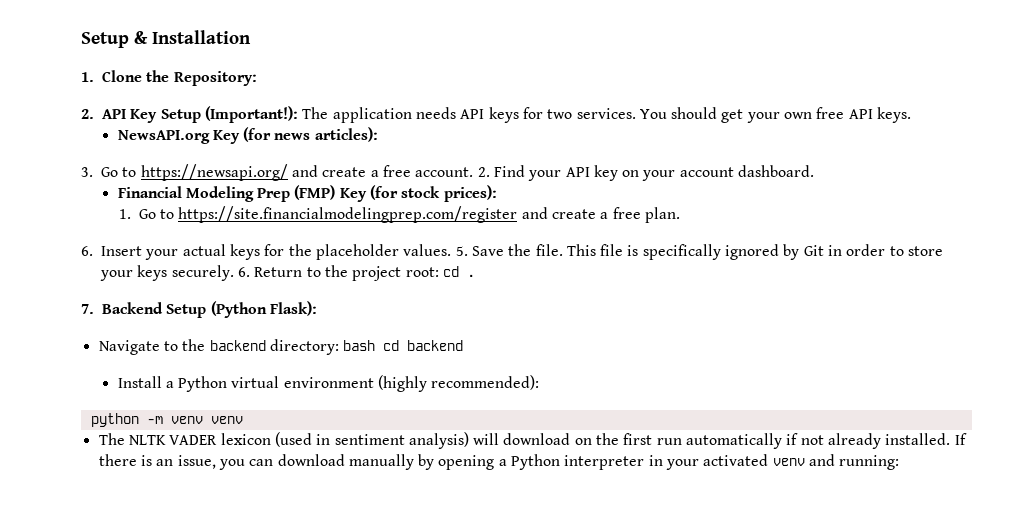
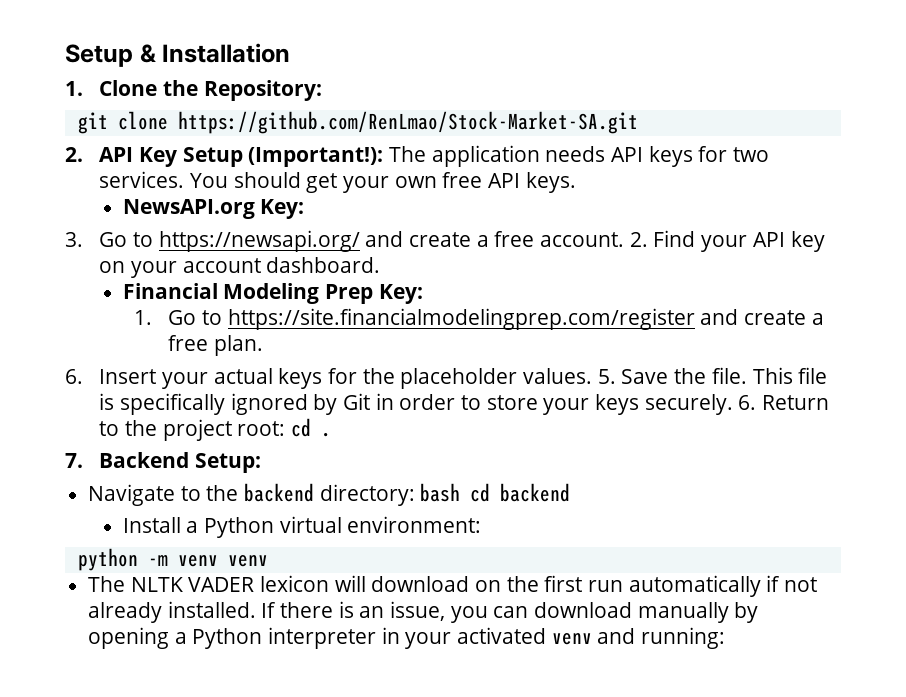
+ git clone https://github.com/RenLmao/Stock-Market-SA.git
- NewsAPI.org Key (for news articles):
+ NewsAPI.org Key:
- Financial Modeling Prep (FMP) Key (for stock prices):
+ Financial Modeling Prep Key:
- 7. Backend Setup (Python Flask):
+ 7. Backend Setup:
- Install a Python virtual environment (highly recommended):
+ Install a Python virtual environment:
- The NLTK VADER lexicon (used in sentiment analysis) will download on the first run automatically if not already installed.
+ The NLTK VADER lexicon will download on the first run automatically if not already installed.

